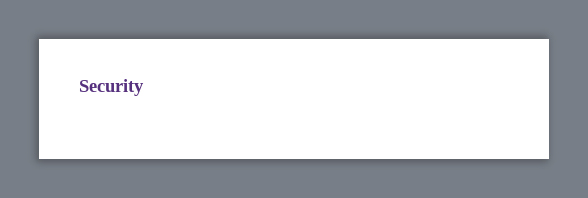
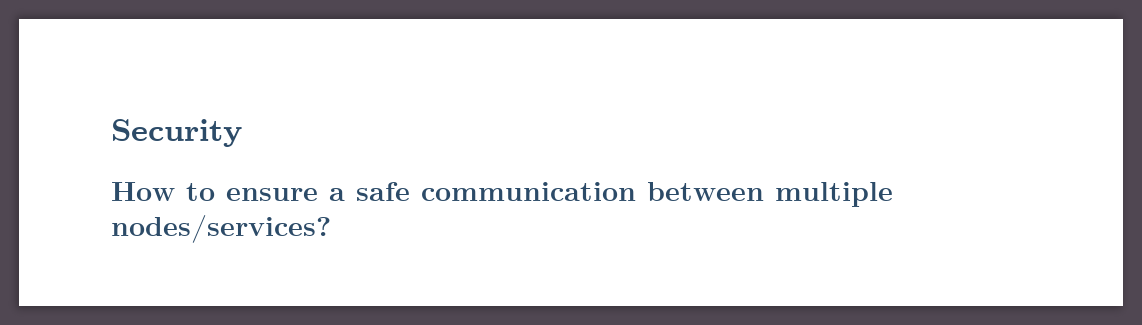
+ How to ensure a safe communication between multiple nodes/services?

